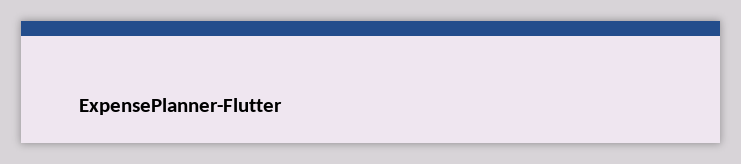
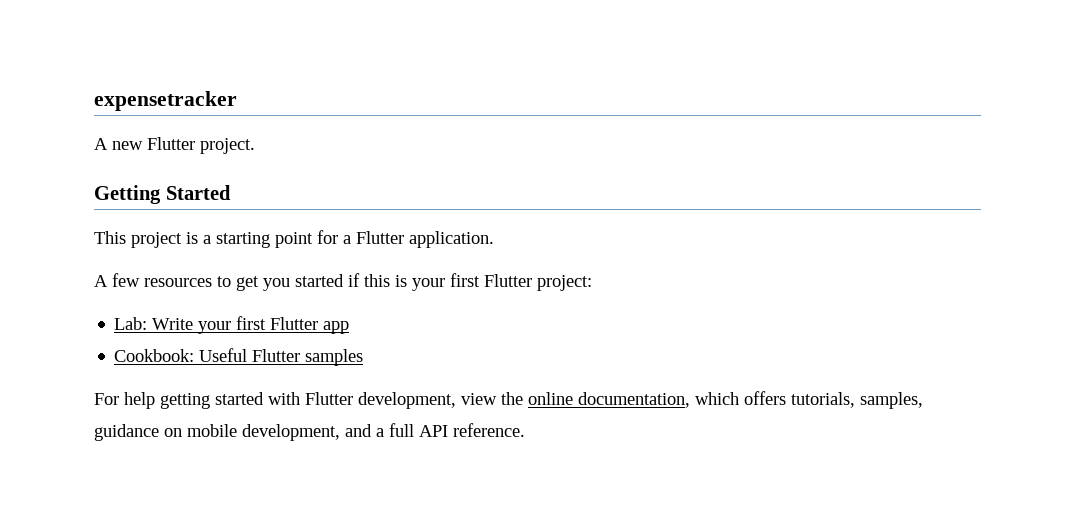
- ExpensePlanner-Flutter
+ expensetracker
+ A new Flutter project.
+ Getting Started
+ This project is a starting point for a Flutter application.
+ A few resources to get you started if this is your first Flutter project:
+ Lab: Write your first Flutter app
+ Cookbook: Useful Flutter samples
+ For help getting started with Flutter development, view the online documentation, which offers tutorials, samples, guidance on mobile development, and a full API reference.

